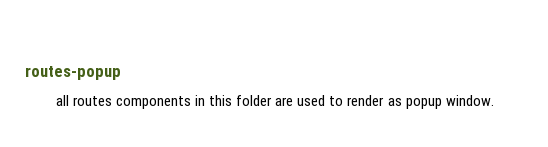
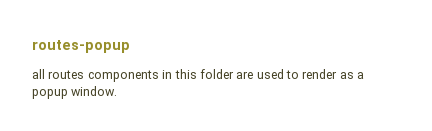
- all routes components in this folder are used to render as popup window.
+ all routes components in this folder are used to render as a popup window.

